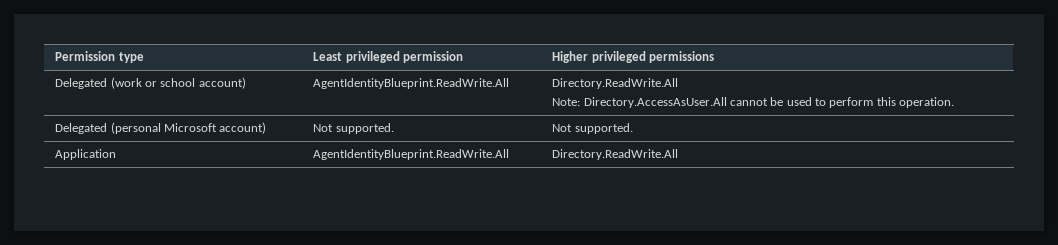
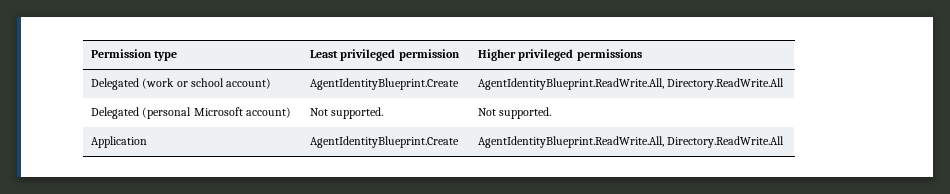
- Delegated (work or school account) | AgentIdentityBlueprint.ReadWrite.All | Directory.ReadWrite.All
- Note: Directory.AccessAsUser.All cannot be used to perform this operation.
+ Delegated (work or school account) | AgentIdentityBlueprint.Create | AgentIdentityBlueprint.ReadWrite.All, Directory.ReadWrite.All
- Application | AgentIdentityBlueprint.ReadWrite.All | Directory.ReadWrite.All
+ Application | AgentIdentityBlueprint.Create | AgentIdentityBlueprint.ReadWrite.All, Directory.ReadWrite.All

